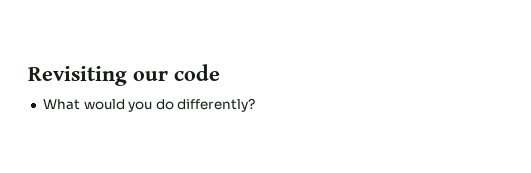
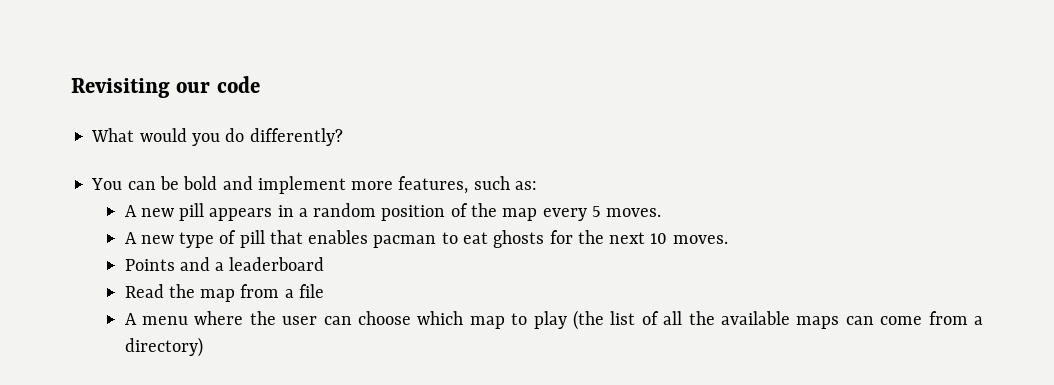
+ You can be bold and implement more features, such as:
+ A new pill appears in a random position of the map every 5 moves.
+ A new type of pill that enables pacman to eat ghosts for the next 10 moves.
+ Points and a leaderboard
+ Read the map from a file
+ A menu where the user can choose which map to play (the list of all the available maps can come from a directory)

